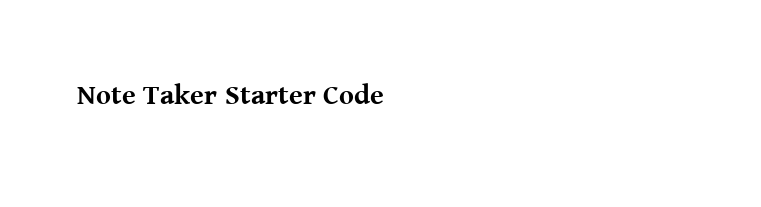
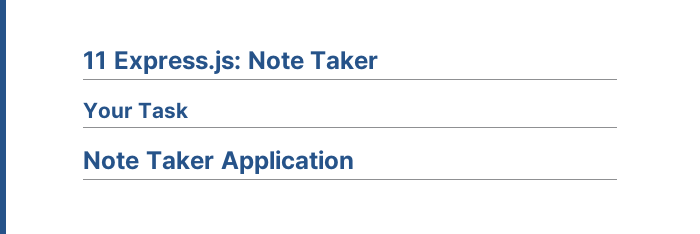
- Note Taker Starter Code
+ 11 Express.js: Note Taker
+ Your Task
+ Note Taker Application

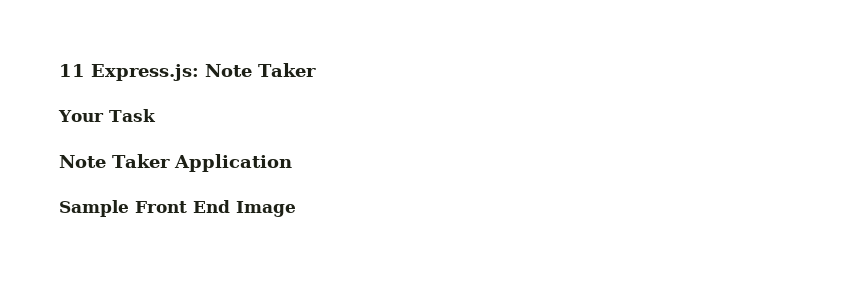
+ Sample Front End Image

